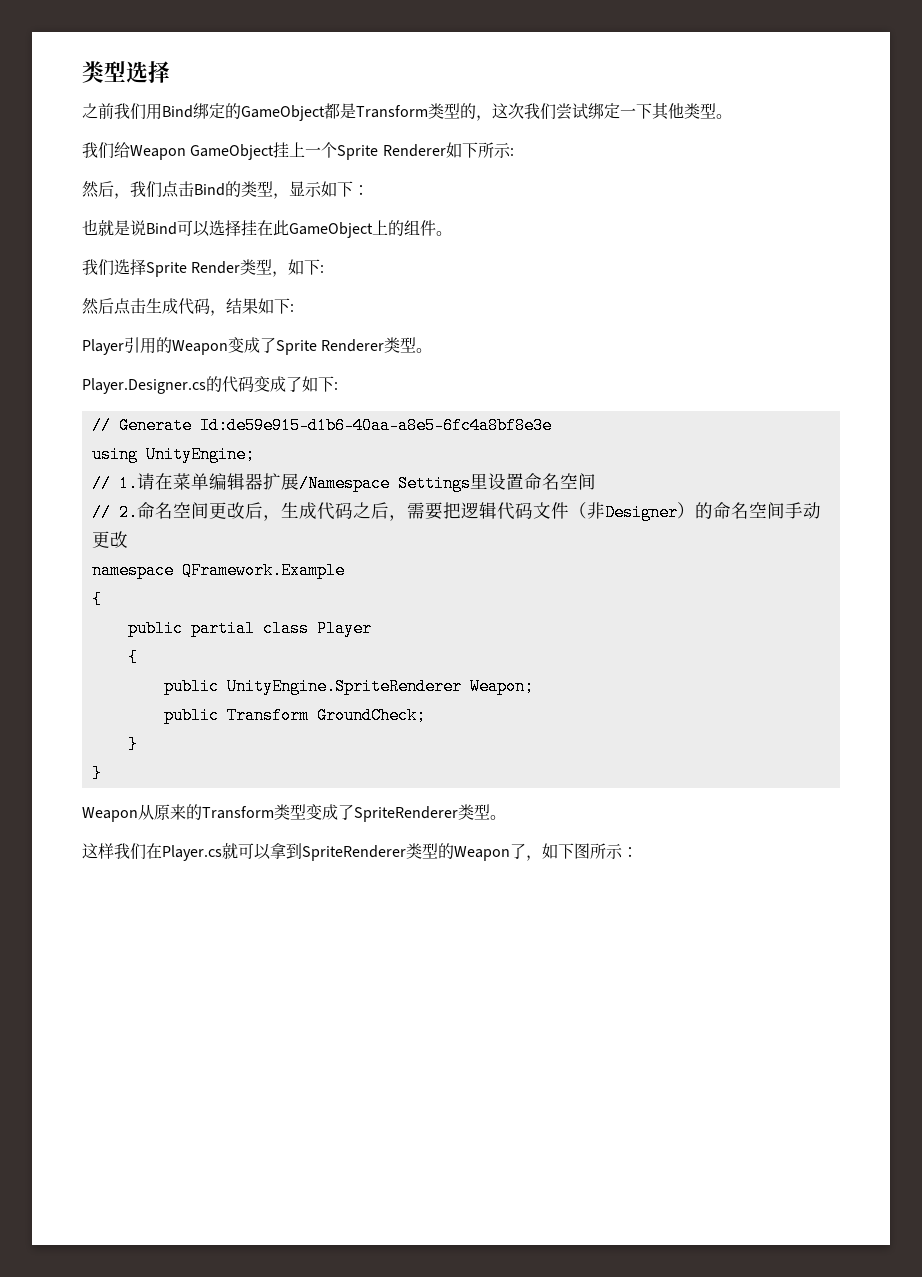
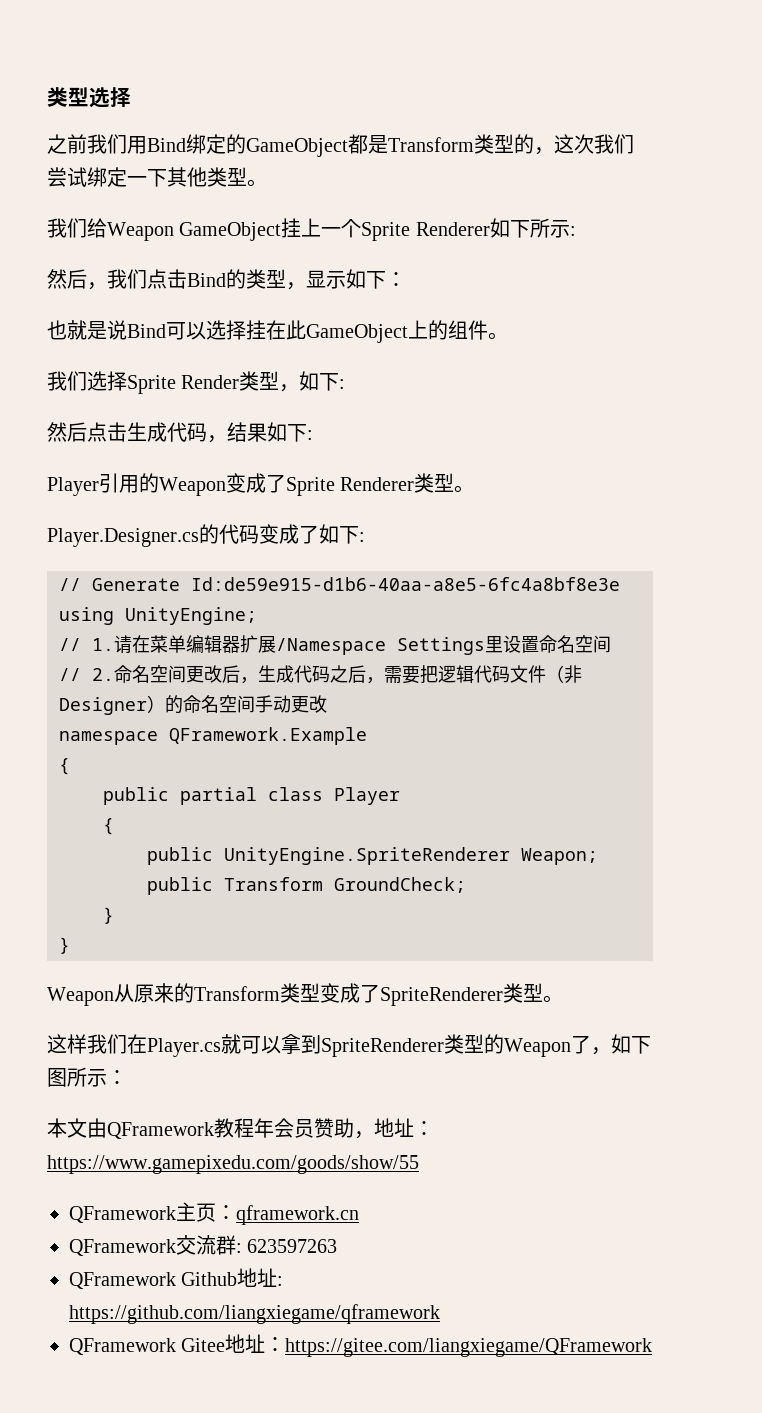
+ 本文由QFramework教程年会员赞助，地址：https://www.gamepixedu.com/goods/show/55
+ QFramework主页：qframework.cn
+ QFramework交流群: 623597263
+ QFramework Github地址: https://github.com/liangxiegame/qframework
+ QFramework Gitee地址：https://gitee.com/liangxiegame/QFramework

